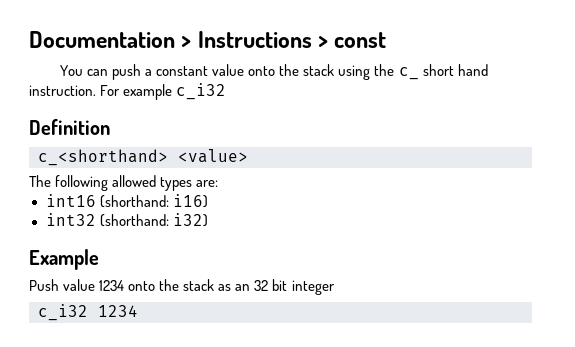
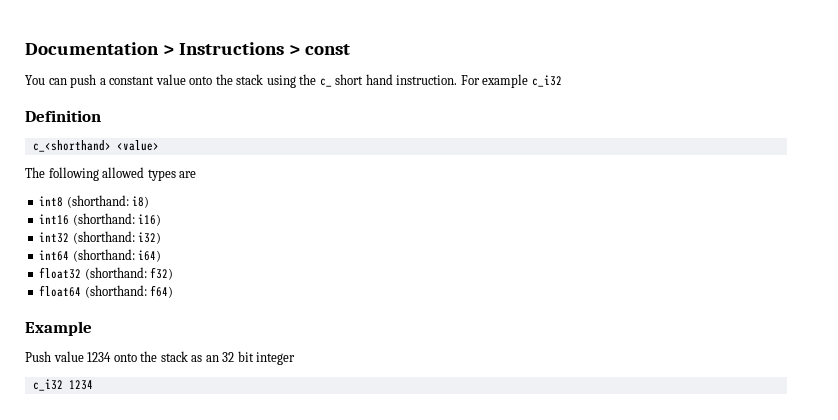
- The following allowed types are:
+ The following allowed types are
+ int8 (shorthand: i8)
+ int64 (shorthand: i64)
+ float32 (shorthand: f32)
+ float64 (shorthand: f64)

